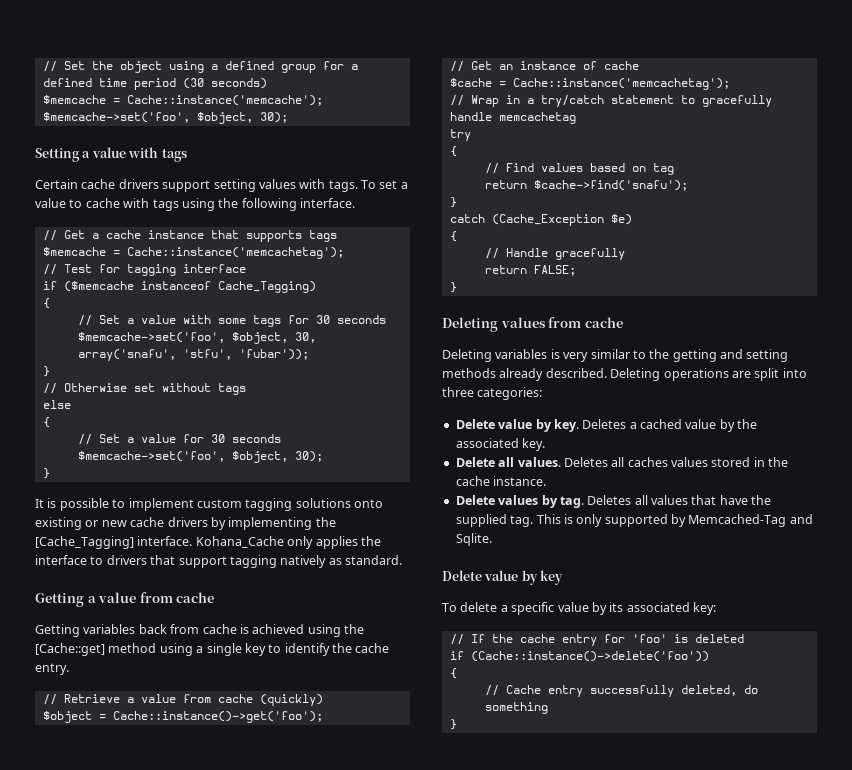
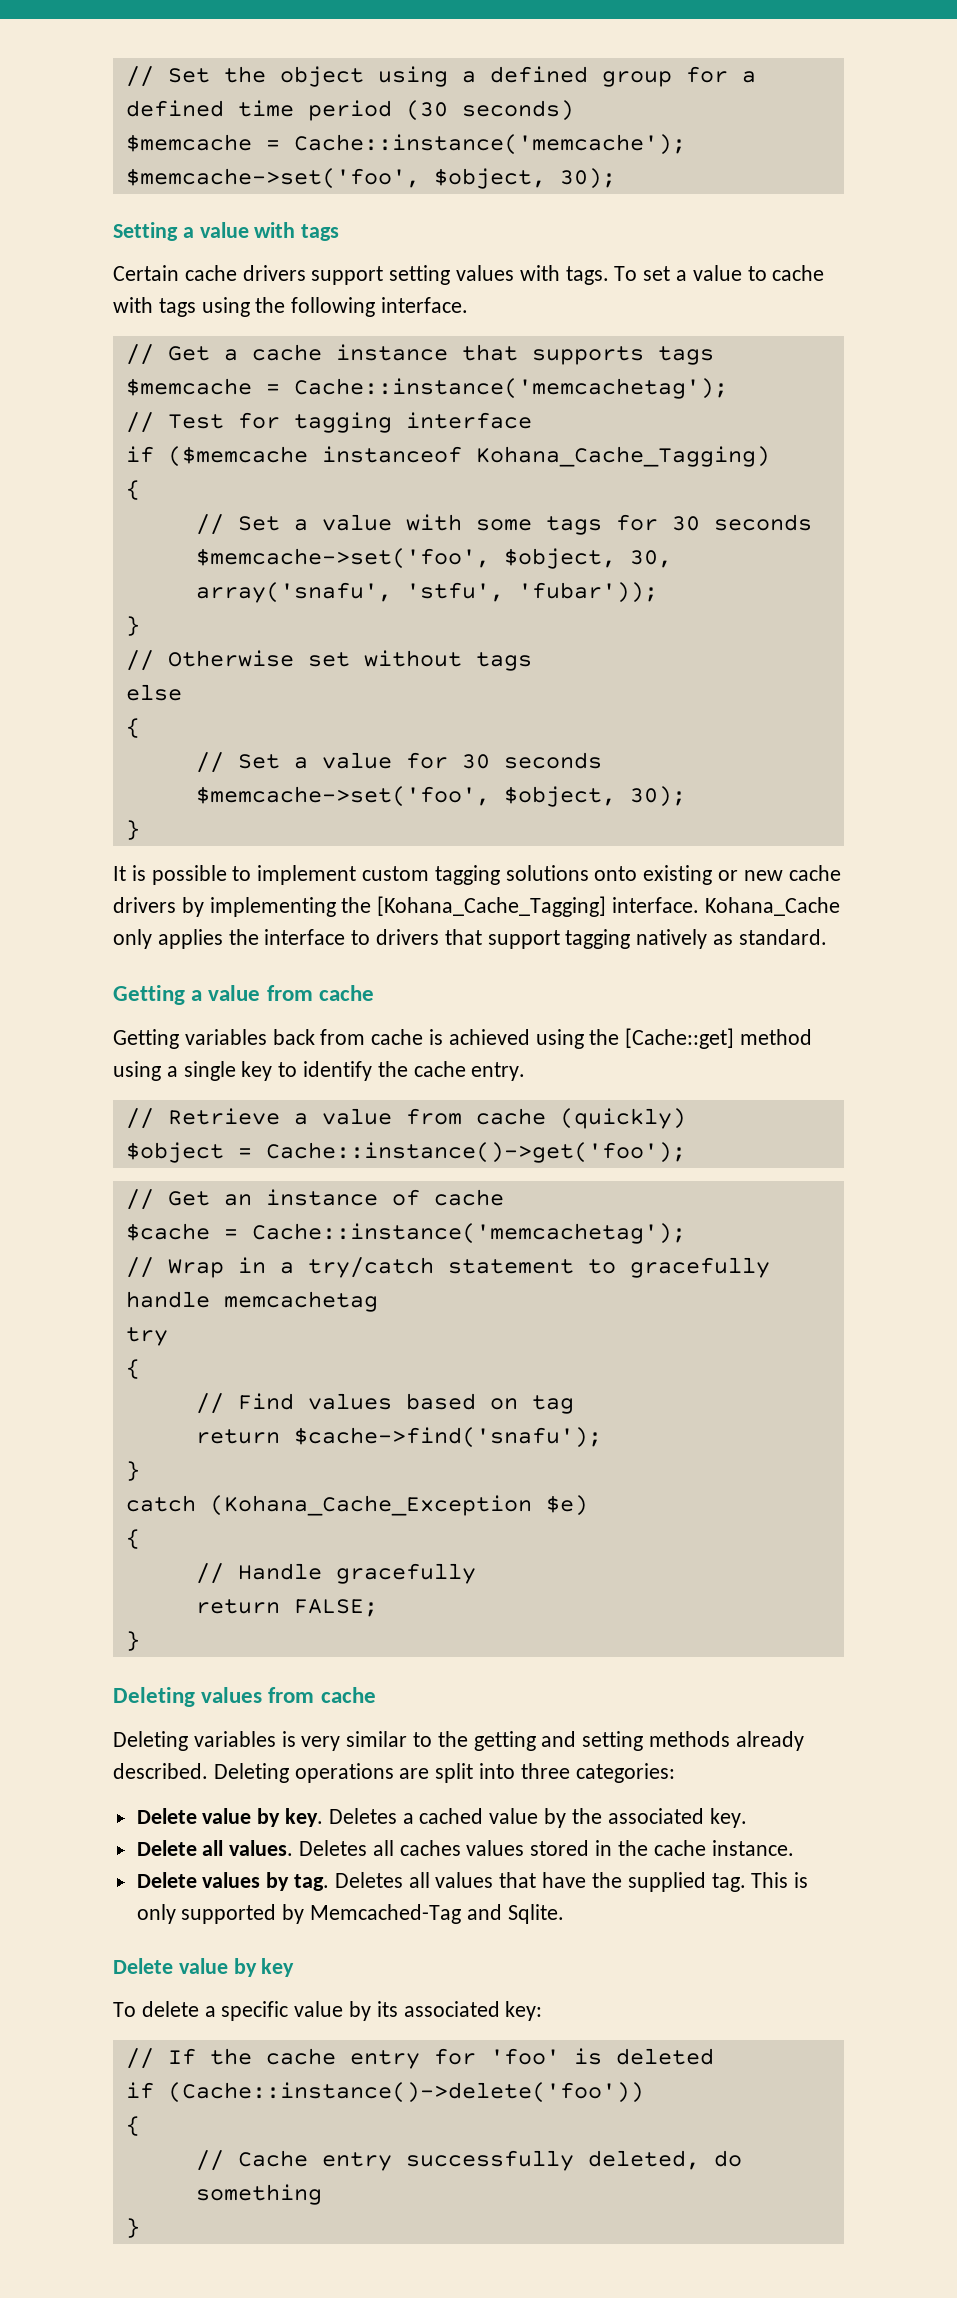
- if ($memcache instanceof Cache_Tagging)
+ if ($memcache instanceof Kohana_Cache_Tagging)
- It is possible to implement custom tagging solutions onto existing or new cache drivers by implementing the [Cache_Tagging] interface.
+ It is possible to implement custom tagging solutions onto existing or new cache drivers by implementing the [Kohana_Cache_Tagging] interface.
- catch (Cache_Exception $e)
+ catch (Kohana_Cache_Exception $e)

